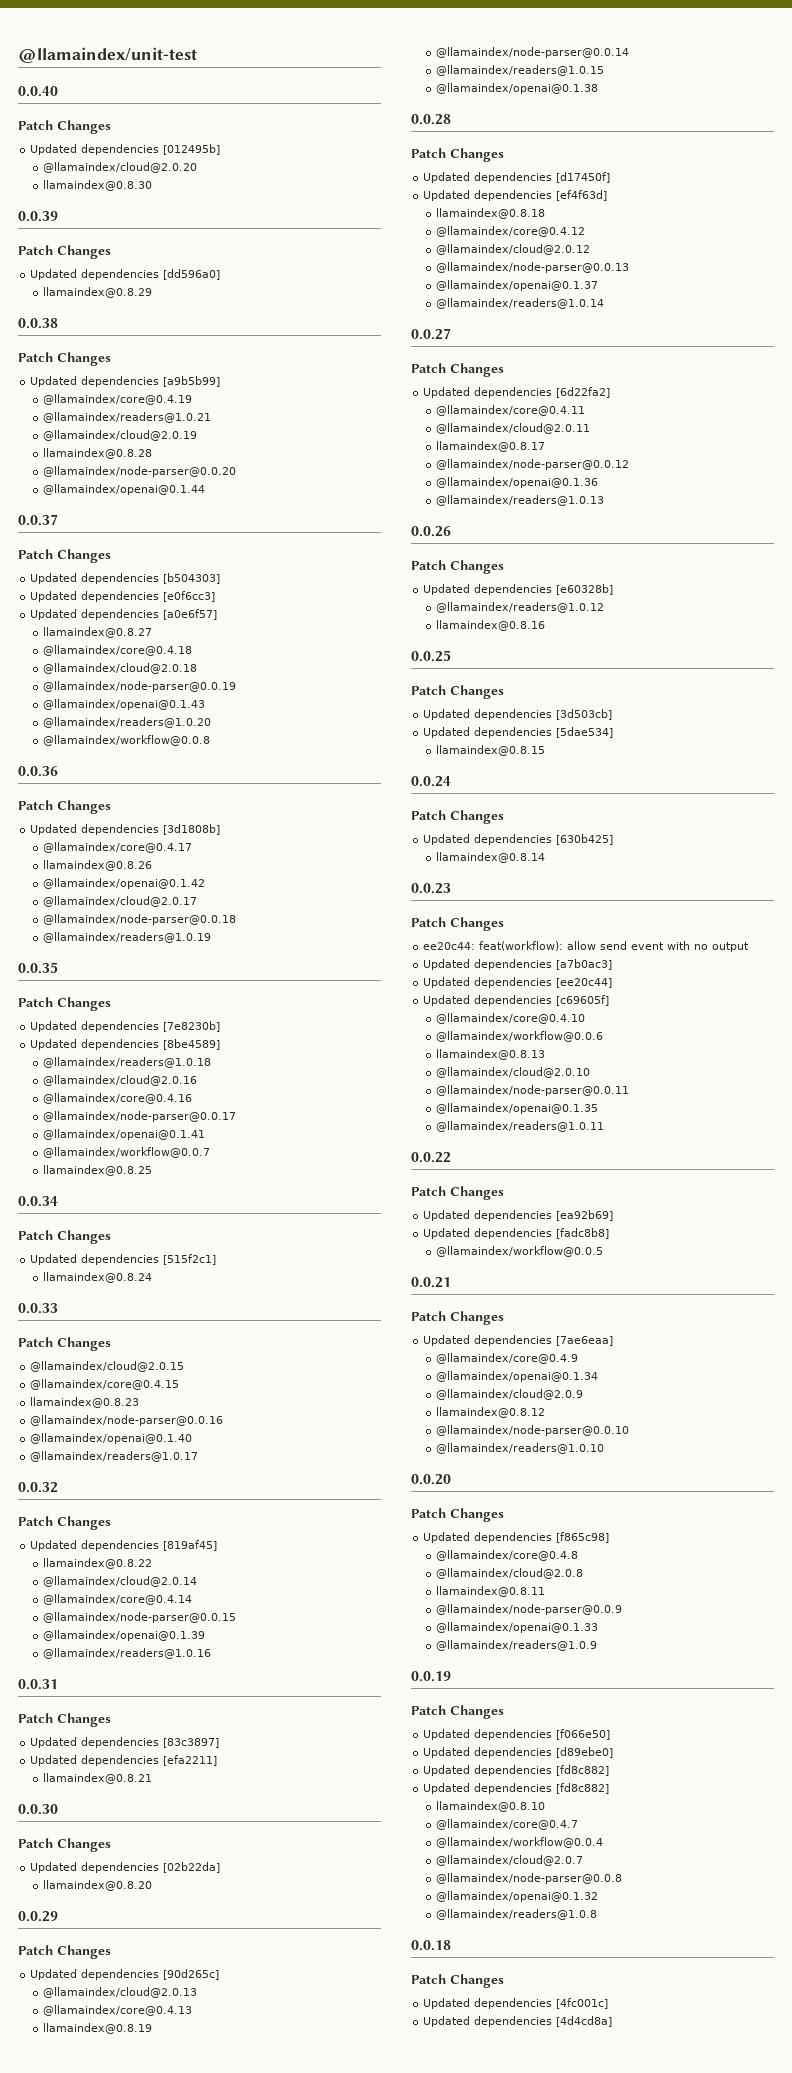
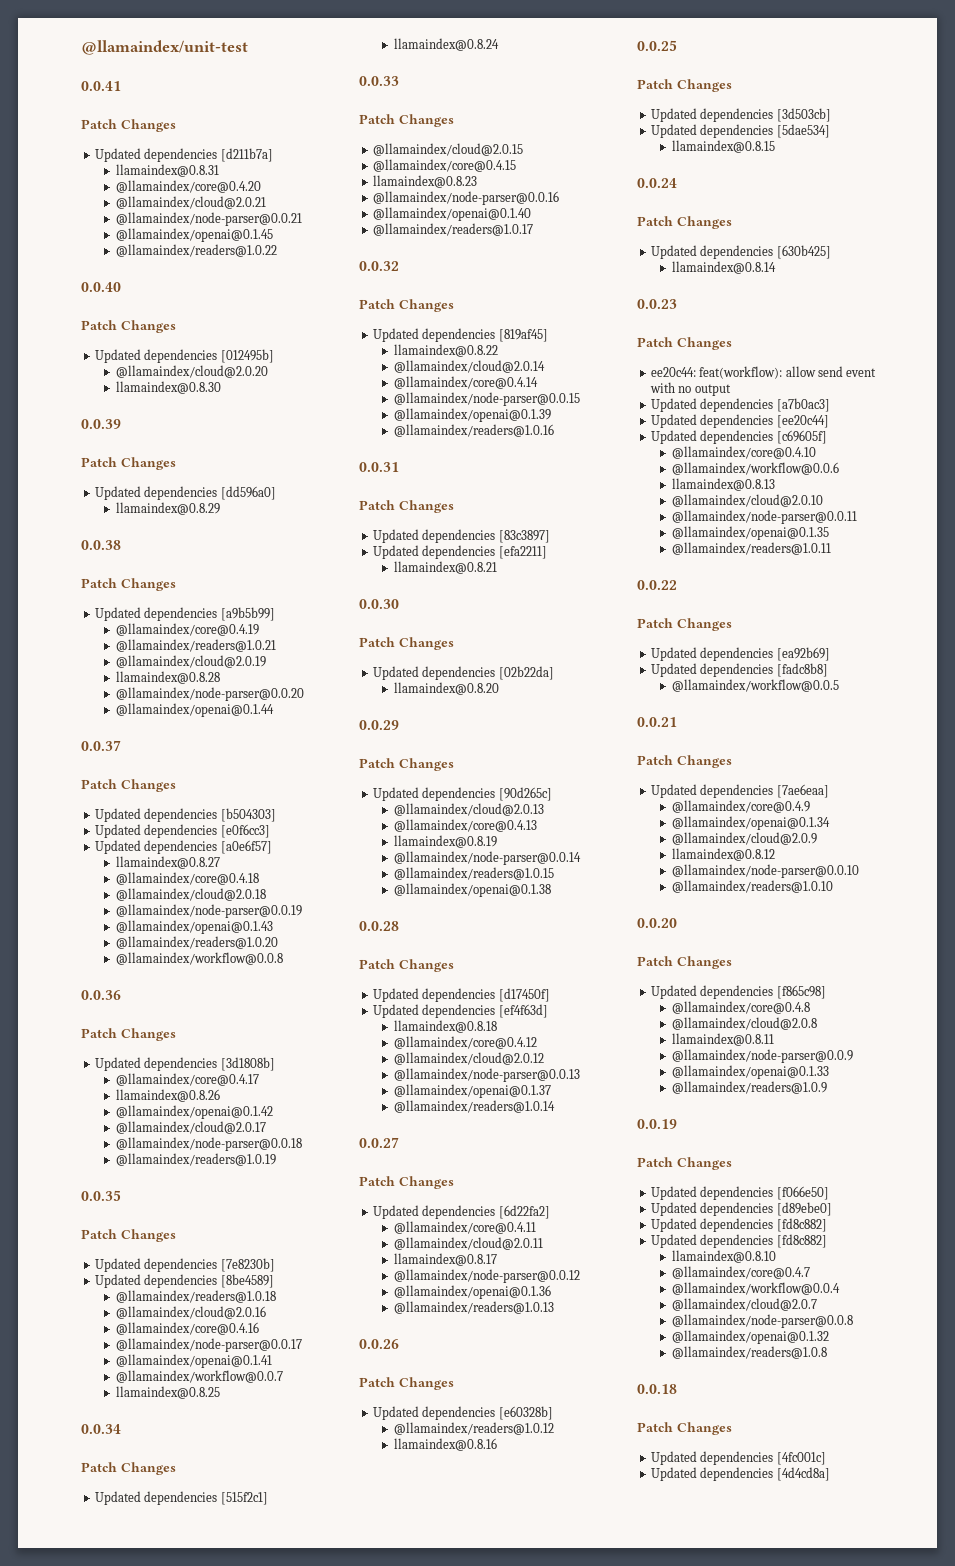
+ 0.0.41
+ Patch Changes
+ Updated dependencies [d211b7a]
+ llamaindex@0.8.31
+ @llamaindex/core@0.4.20
+ @llamaindex/cloud@2.0.21
+ @llamaindex/node-parser@0.0.21
+ @llamaindex/openai@0.1.45
+ @llamaindex/readers@1.0.22

